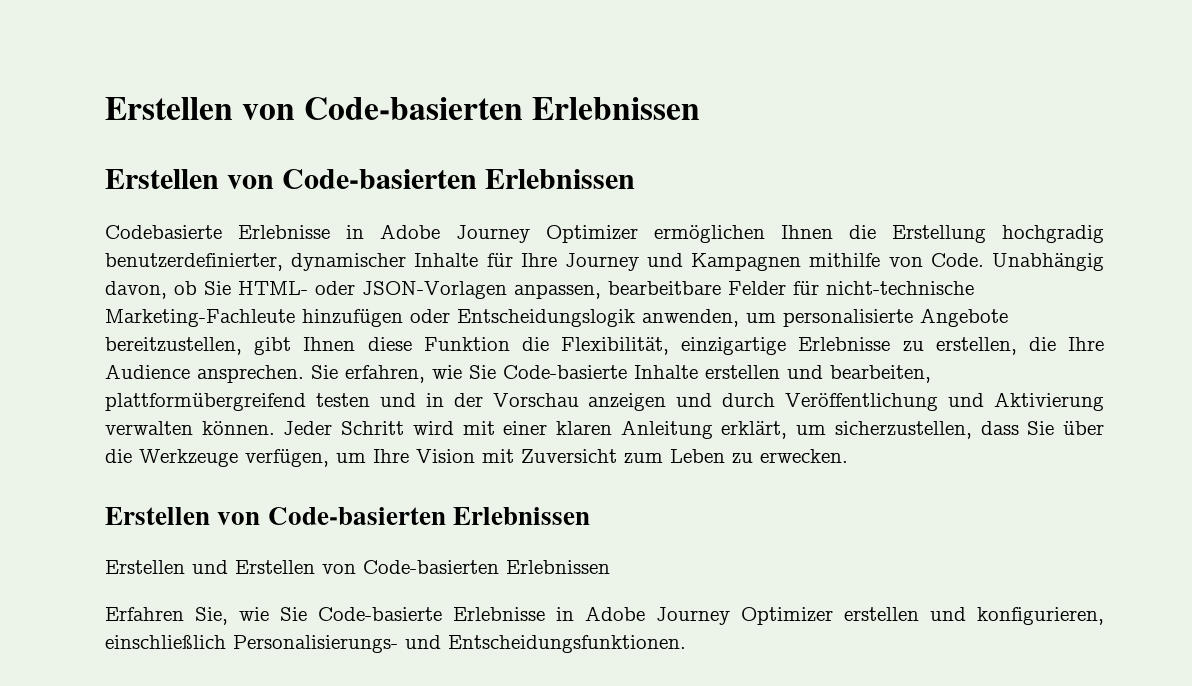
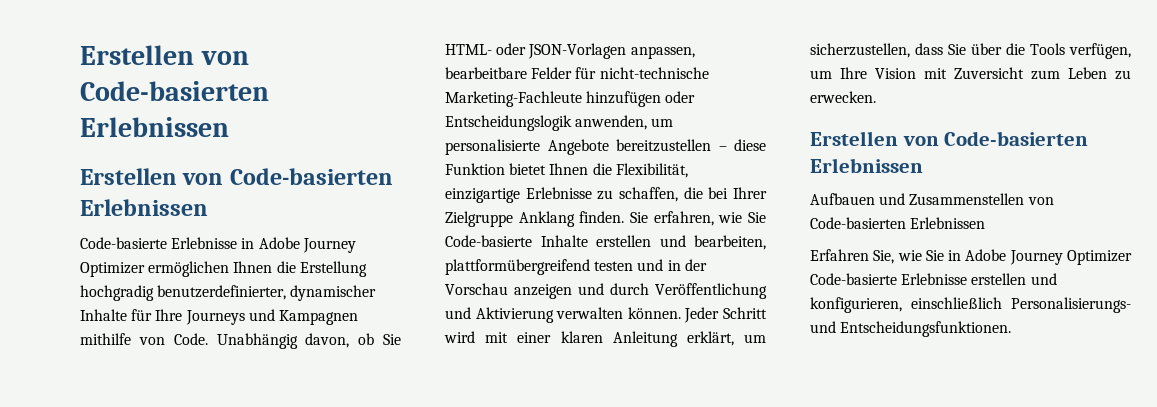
- Codebasierte Erlebnisse in Adobe Journey Optimizer ermöglichen Ihnen die Erstellung hochgradig benutzerdefinierter, dynamischer Inhalte für Ihre Journey und Kampagnen mithilfe von Code.
+ Code-basierte Erlebnisse in Adobe Journey Optimizer ermöglichen Ihnen die Erstellung hochgradig benutzerdefinierter, dynamischer Inhalte für Ihre Journeys und Kampagnen mithilfe von Code.
- Unabhängig davon, ob Sie HTML- oder JSON-Vorlagen anpassen, bearbeitbare Felder für nicht-technische Marketing-Fachleute hinzufügen oder Entscheidungslogik anwenden, um personalisierte Angebote bereitzustellen, gibt Ihnen diese Funktion die Flexibilität, einzigartige Erlebnisse zu erstellen, die Ihre Audience ansprechen.
+ Unabhängig davon, ob Sie HTML- oder JSON-Vorlagen anpassen, bearbeitbare Felder für nicht-technische Marketing-Fachleute hinzufügen oder Entscheidungslogik anwenden, um personalisierte Angebote bereitzustellen – diese Funktion bietet Ihnen die Flexibilität, einzigartige Erlebnisse zu schaffen, die bei Ihrer Zielgruppe Anklang finden.
- Jeder Schritt wird mit einer klaren Anleitung erklärt, um sicherzustellen, dass Sie über die Werkzeuge verfügen, um Ihre Vision mit Zuversicht zum Leben zu erwecken.
+ Jeder Schritt wird mit einer klaren Anleitung erklärt, um sicherzustellen, dass Sie über die Tools verfügen, um Ihre Vision mit Zuversicht zum Leben zu erwecken.
- Erstellen und Erstellen von Code-basierten Erlebnissen
+ Aufbauen und Zusammenstellen von Code-basierten Erlebnissen
- Erfahren Sie, wie Sie Code-basierte Erlebnisse in Adobe Journey Optimizer erstellen und konfigurieren, einschließlich Personalisierungs- und Entscheidungsfunktionen.
+ Erfahren Sie, wie Sie in Adobe Journey Optimizer Code-basierte Erlebnisse erstellen und konfigurieren, einschließlich Personalisierungs- und Entscheidungsfunktionen.

